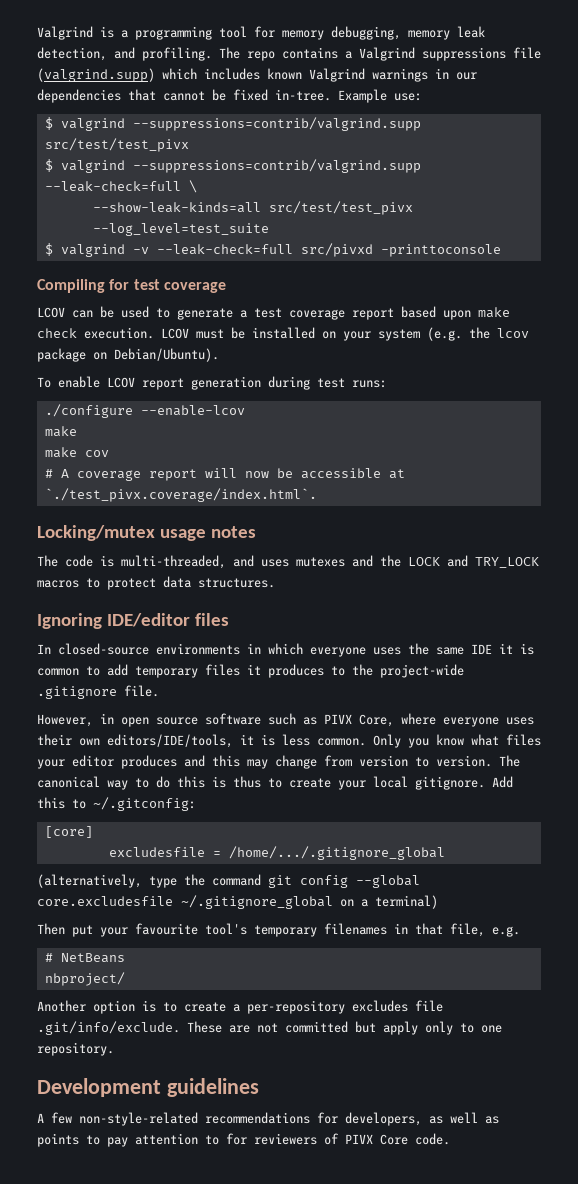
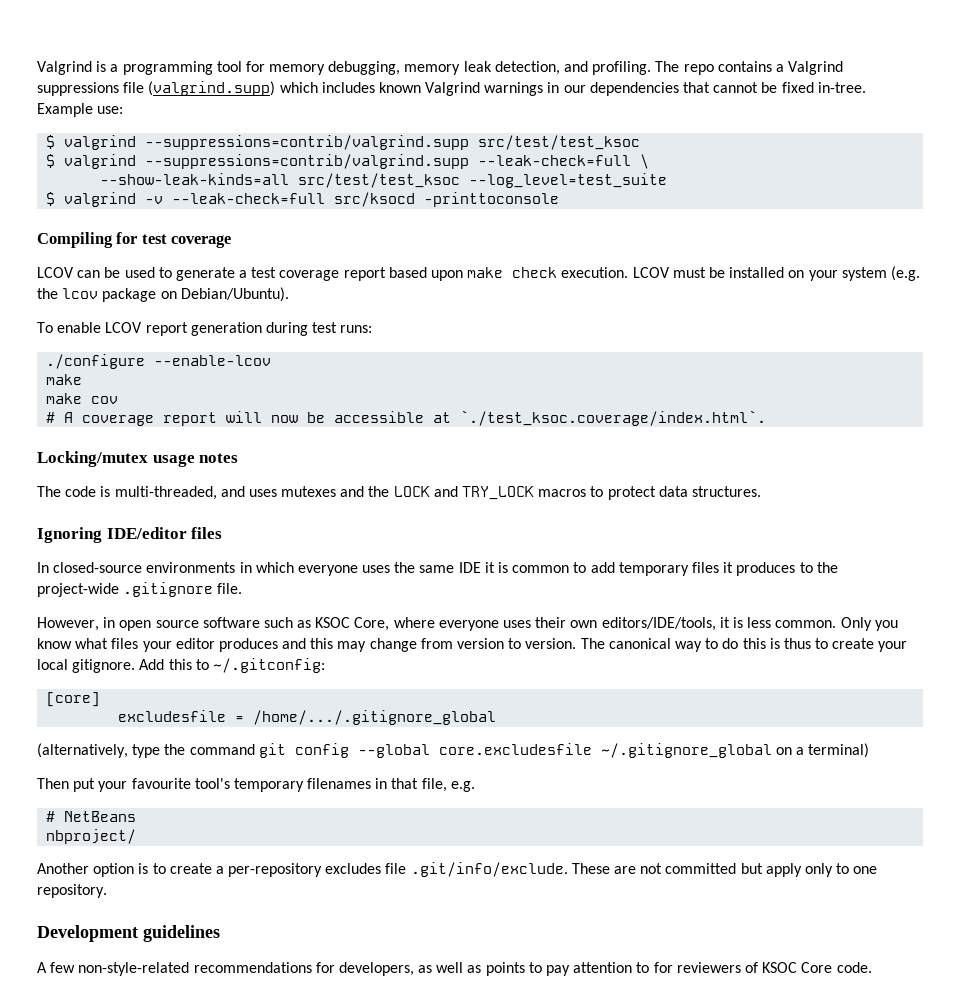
- $ valgrind --suppressions=contrib/valgrind.supp src/test/test_pivx
+ $ valgrind --suppressions=contrib/valgrind.supp src/test/test_ksoc
- --show-leak-kinds=all src/test/test_pivx --log_level=test_suite
+ --show-leak-kinds=all src/test/test_ksoc --log_level=test_suite
- $ valgrind -v --leak-check=full src/pivxd -printtoconsole
+ $ valgrind -v --leak-check=full src/ksocd -printtoconsole
- # A coverage report will now be accessible at `./test_pivx.coverage/index.html`.
+ # A coverage report will now be accessible at `./test_ksoc.coverage/index.html`.
- However, in open source software such as PIVX Core, where everyone uses their own editors/IDE/tools, it is less common.
+ However, in open source software such as KSOC Core, where everyone uses their own editors/IDE/tools, it is less common.
- A few non-style-related recommendations for developers, as well as points to pay attention to for reviewers of PIVX Core code.
+ A few non-style-related recommendations for developers, as well as points to pay attention to for reviewers of KSOC Core code.

